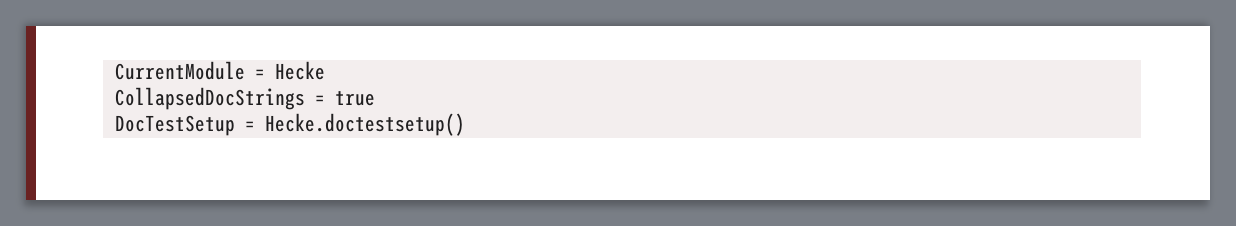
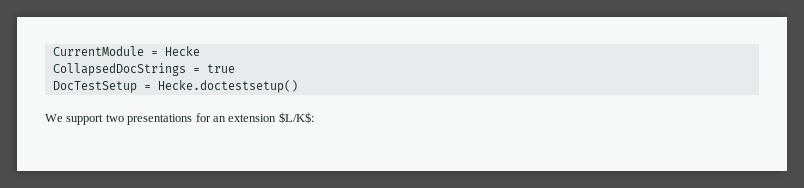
+ We support two presentations for an extension $L/K$:

